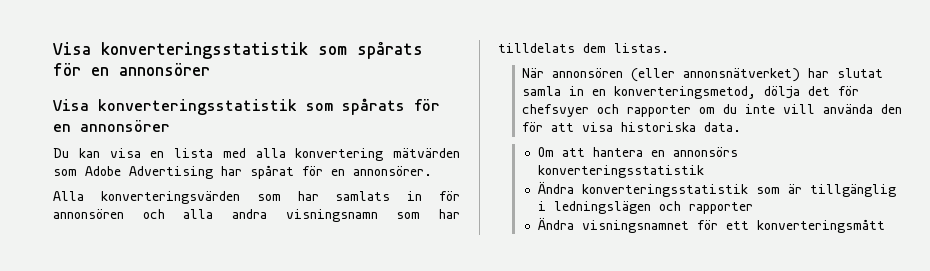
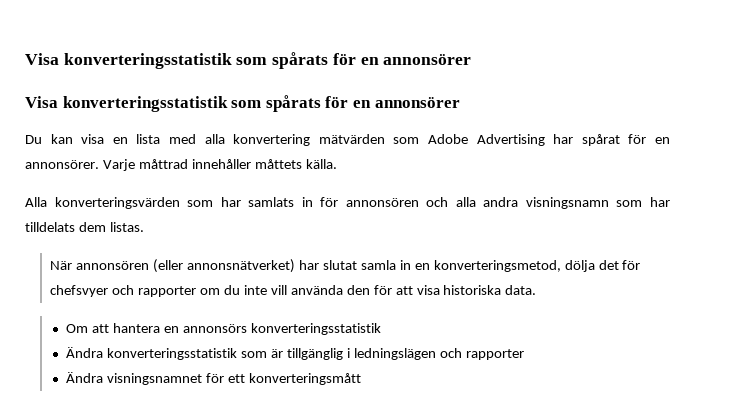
+ Varje måttrad innehåller måttets källa.

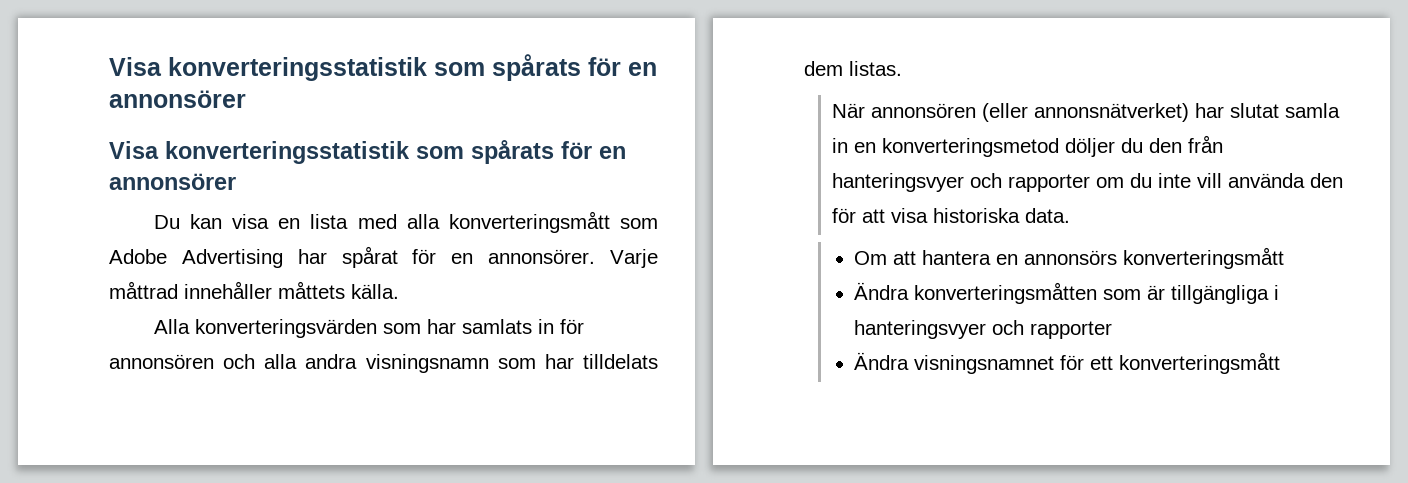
- Du kan visa en lista med alla konvertering mätvärden som Adobe Advertising har spårat för en annonsörer.
+ Du kan visa en lista med alla konverteringsmått som Adobe Advertising har spårat för en annonsörer.
- När annonsören (eller annonsnätverket) har slutat samla in en konverteringsmetod, dölja det för chefsvyer och rapporter om du inte vill använda den för att visa historiska data.
+ När annonsören (eller annonsnätverket) har slutat samla in en konverteringsmetod döljer du den från hanteringsvyer och rapporter om du inte vill använda den för att visa historiska data.
- Om att hantera en annonsörs konverteringsstatistik
- Ändra konverteringsstatistik som är tillgänglig i ledningslägen och rapporter
+ Om att hantera en annonsörs konverteringsmått
+ Ändra konverteringsmåtten som är tillgängliga i hanteringsvyer och rapporter

